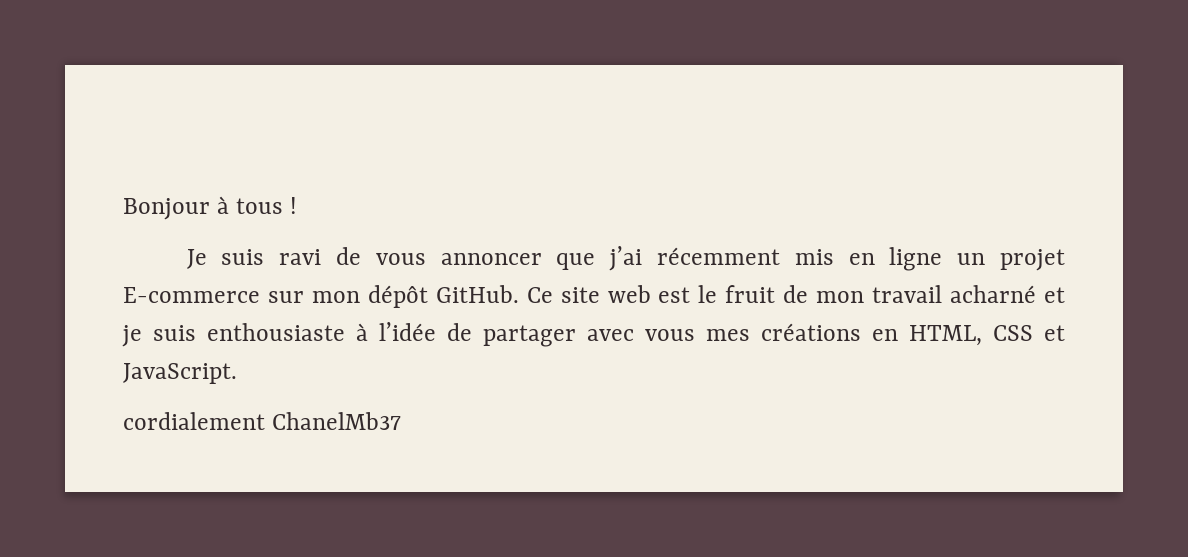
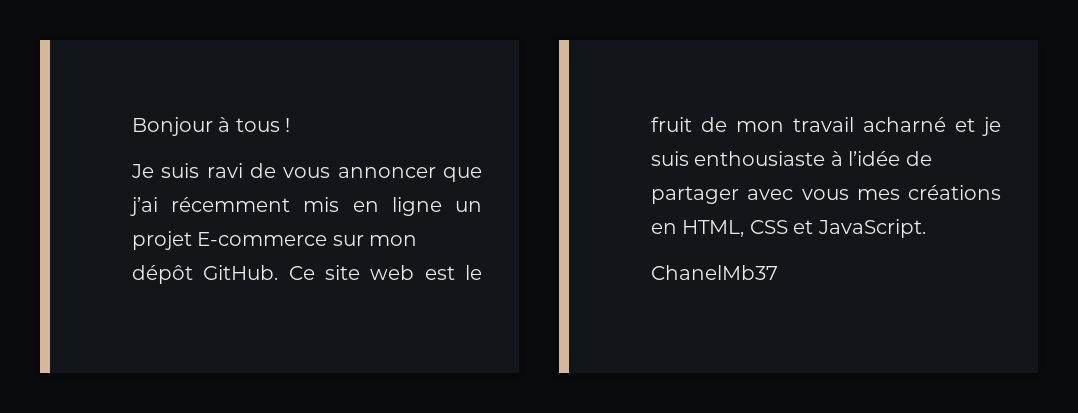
- cordialement ChanelMb37
+ ChanelMb37

